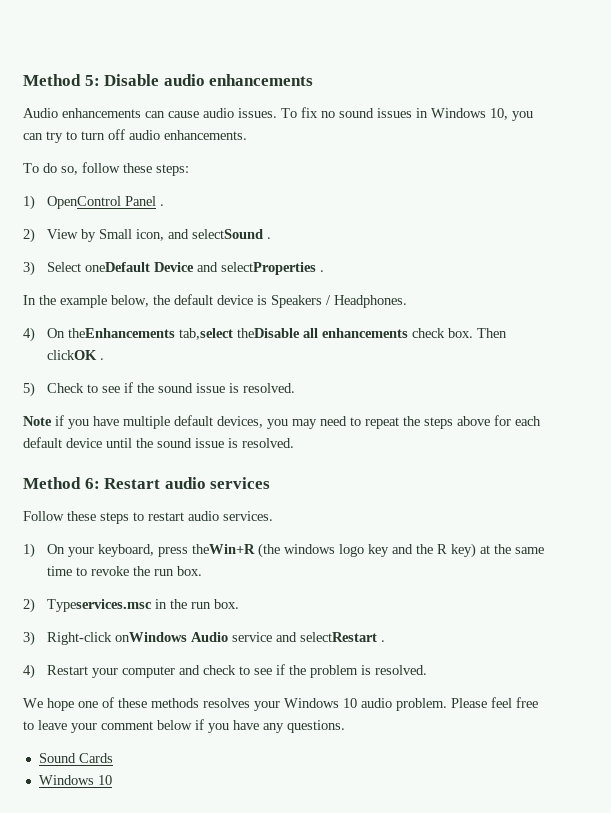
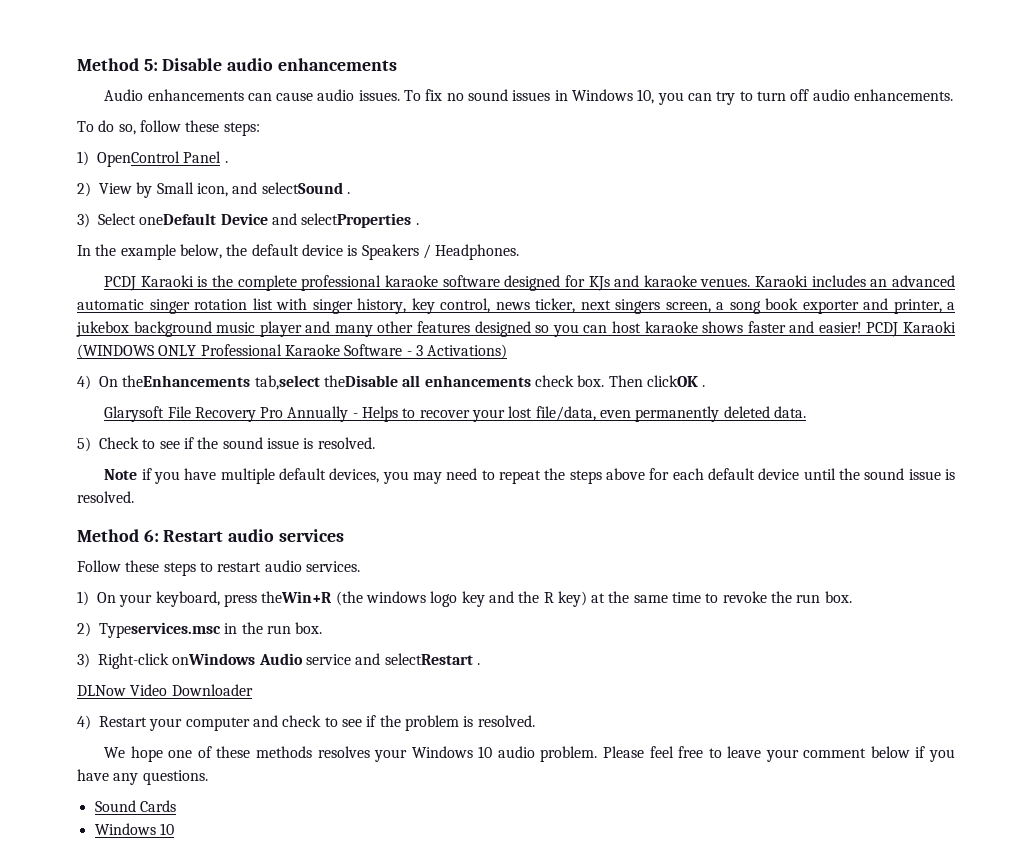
+ PCDJ Karaoki is the complete professional karaoke software designed for KJs and karaoke venues. Karaoki includes an advanced automatic singer rotation list with singer history, key control, news ticker, next singers screen, a song book exporter and printer, a jukebox background music player and many other features designed so you can host karaoke shows faster and easier! PCDJ Karaoki (WINDOWS ONLY Professional Karaoke Software - 3 Activations)
+ Glarysoft File Recovery Pro Annually - Helps to recover your lost file/data, even permanently deleted data.
+ DLNow Video Downloader

